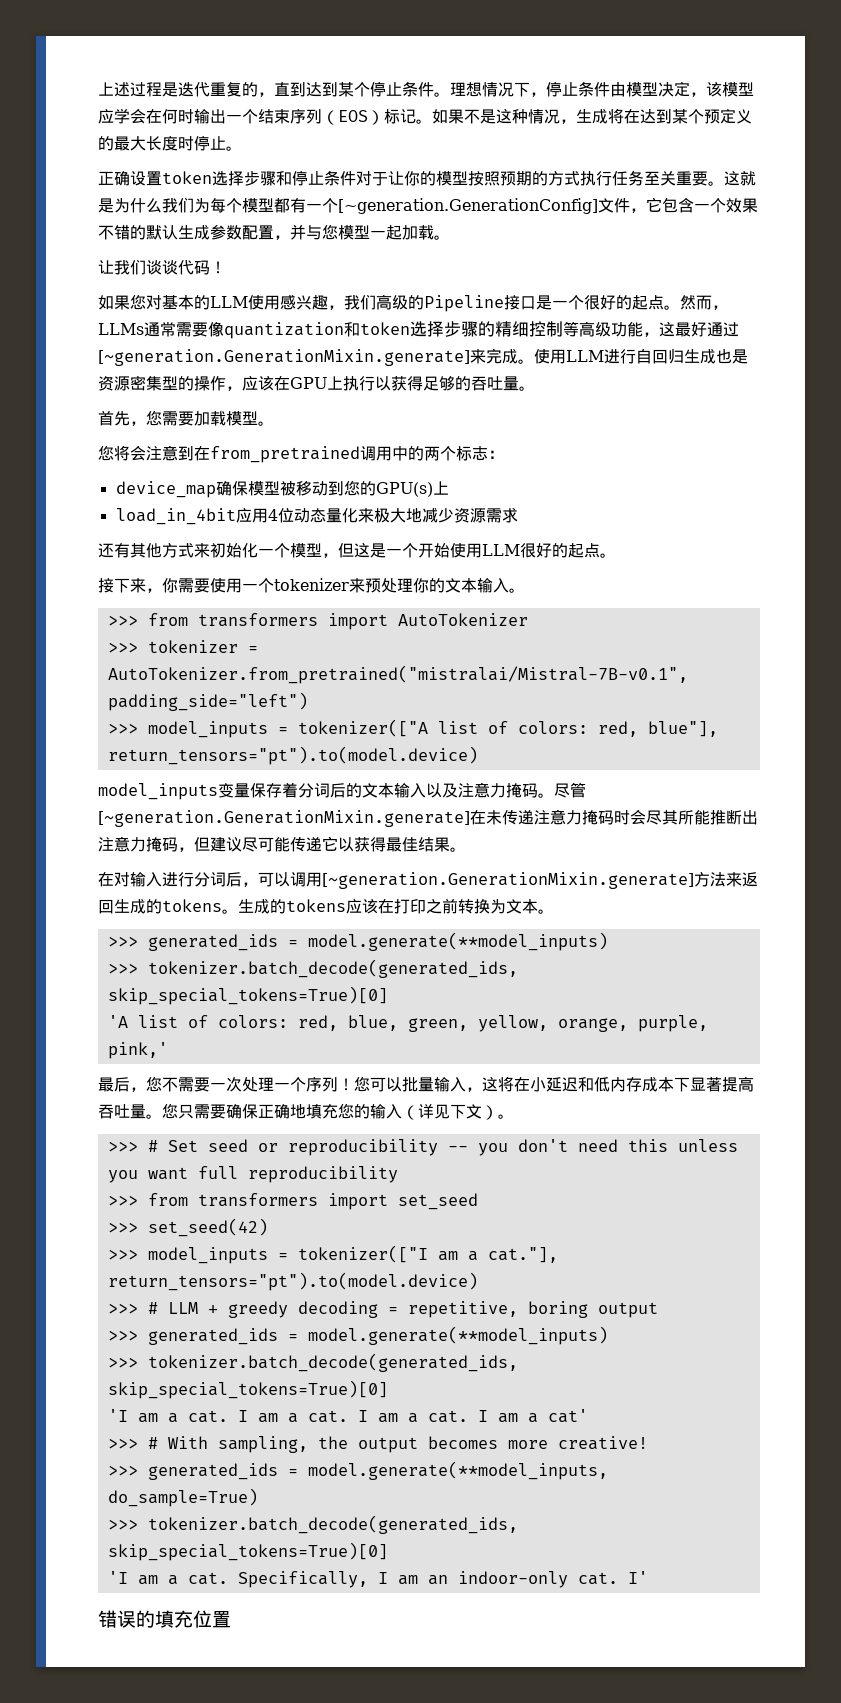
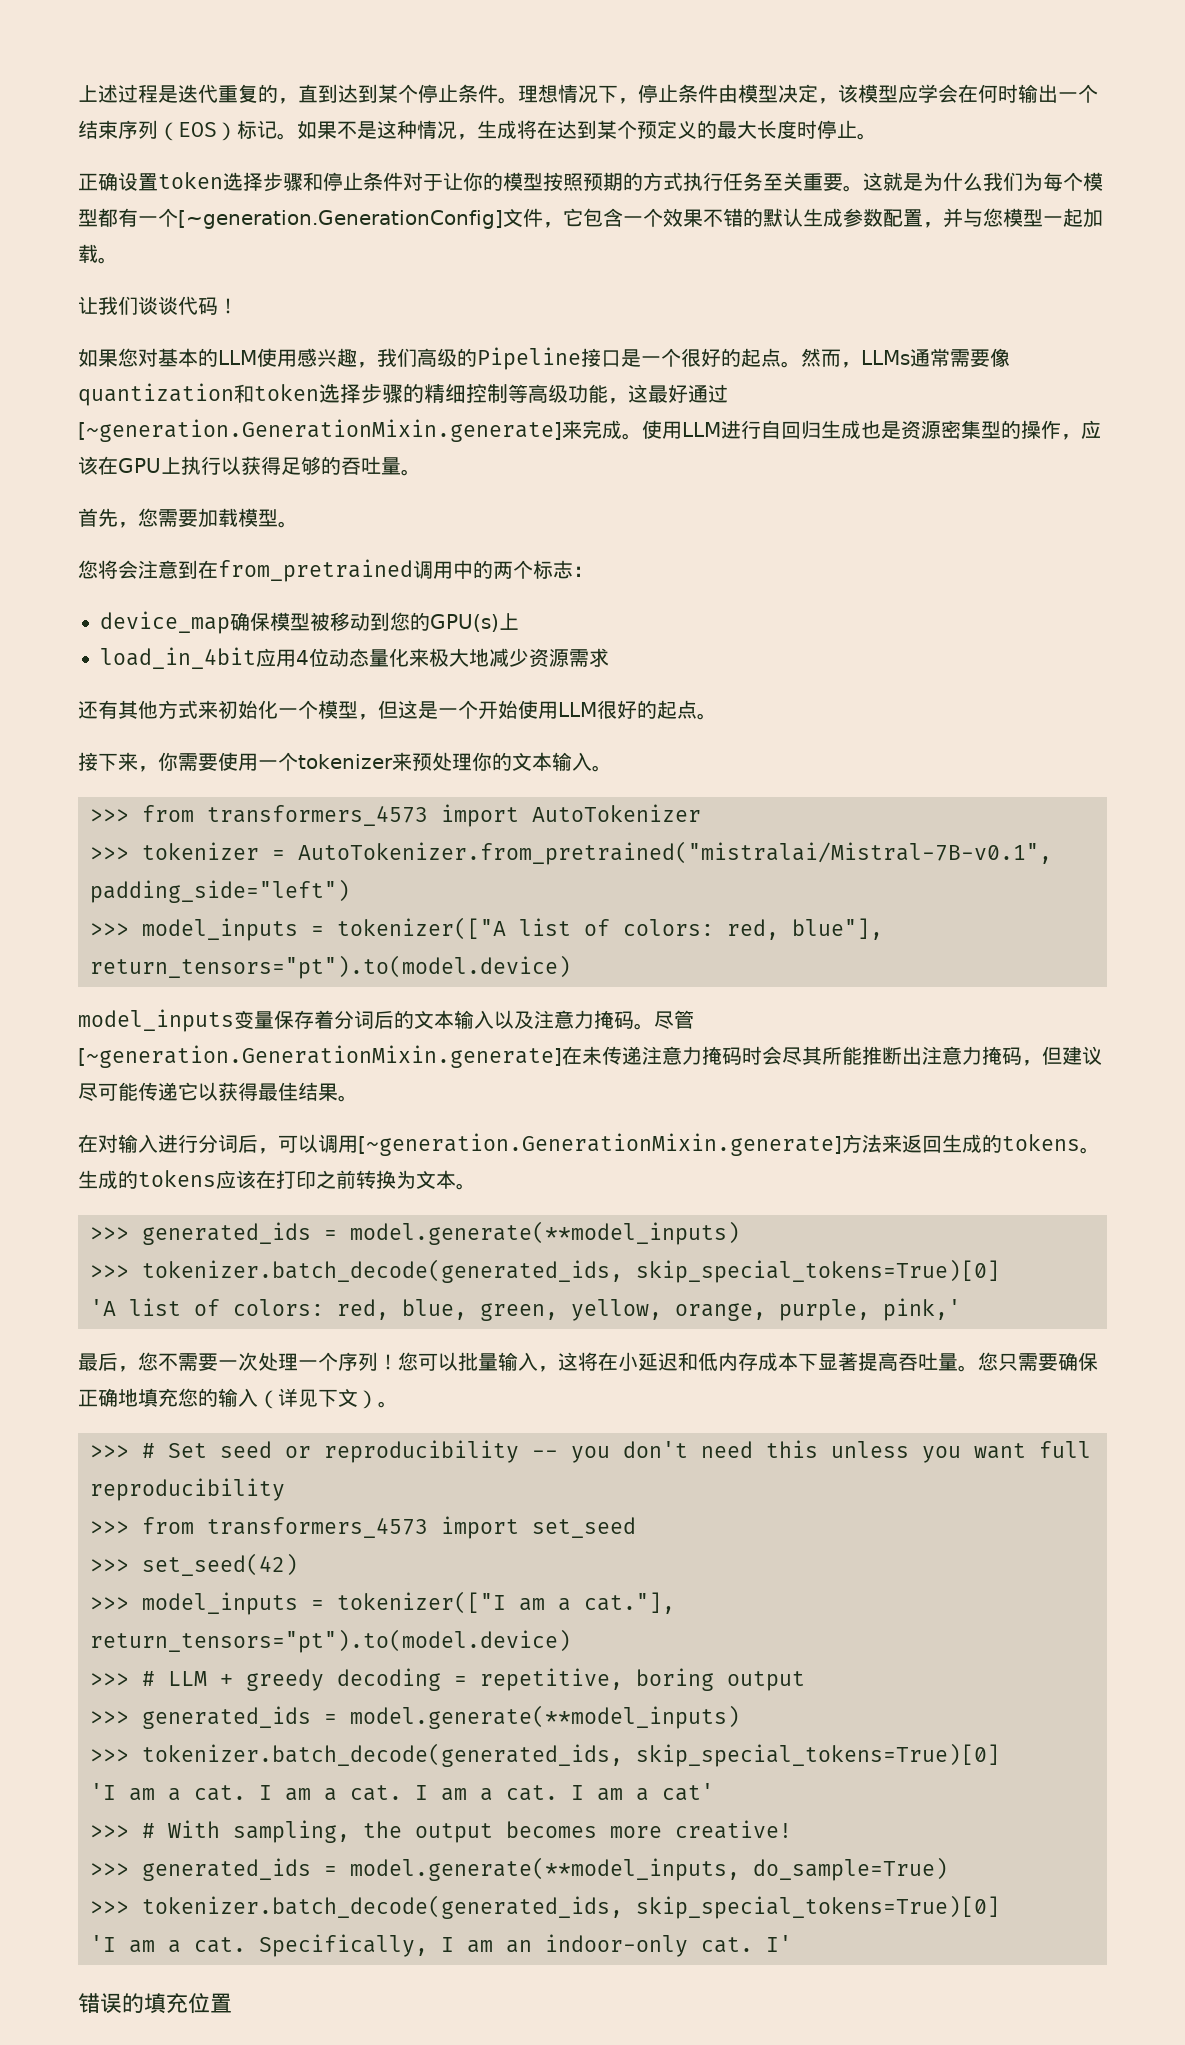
- >>> from transformers import AutoTokenizer
+ >>> from transformers_4573 import AutoTokenizer
- >>> from transformers import set_seed
+ >>> from transformers_4573 import set_seed

